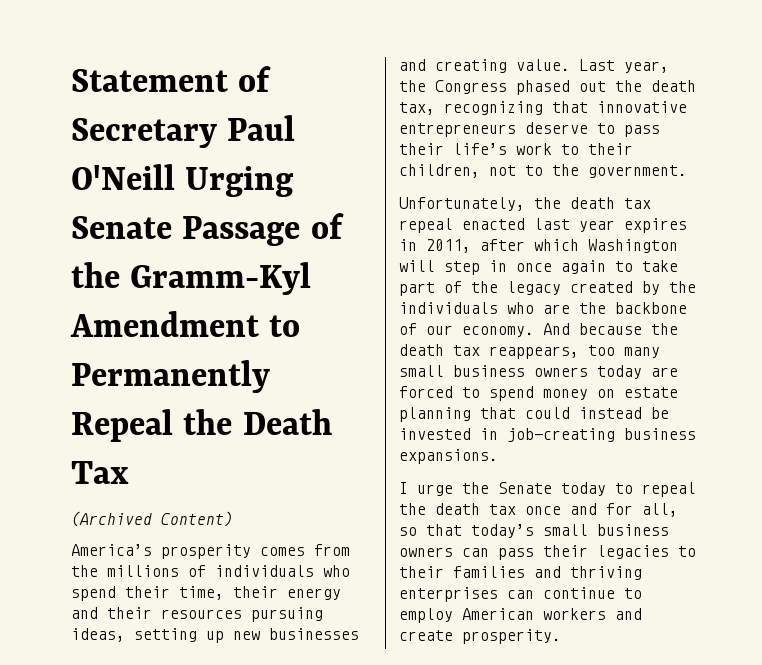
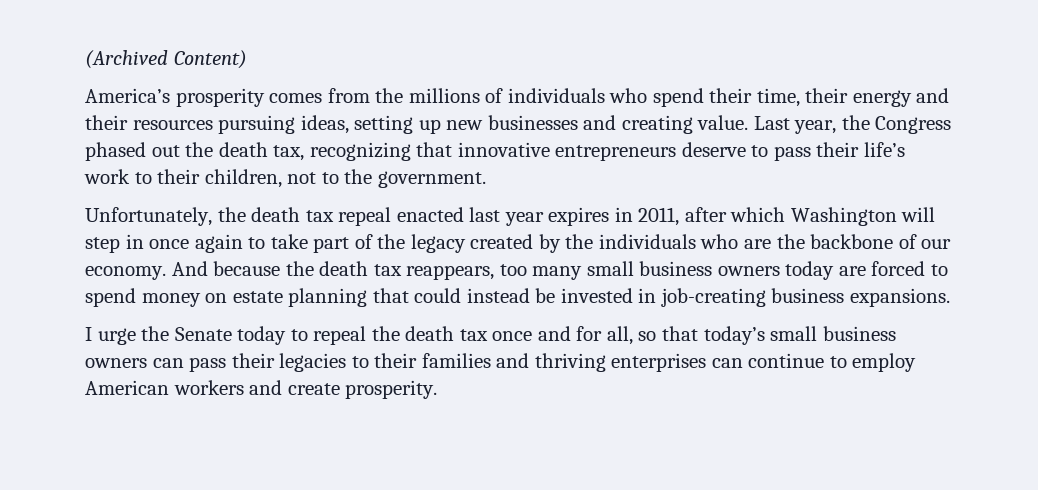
- Statement of Secretary Paul O'Neill Urging Senate Passage of the Gramm-Kyl Amendment to Permanently Repeal the Death Tax

